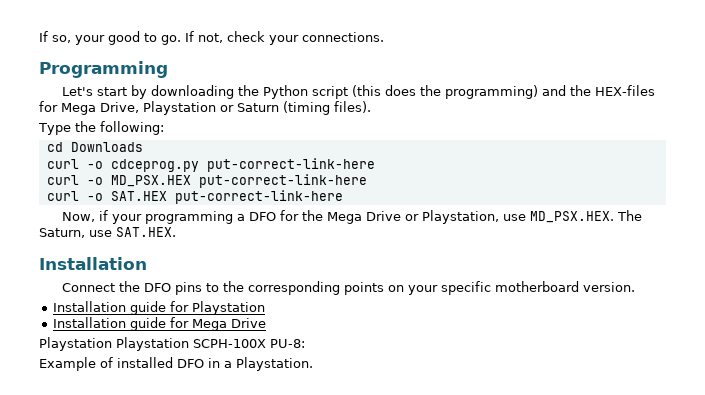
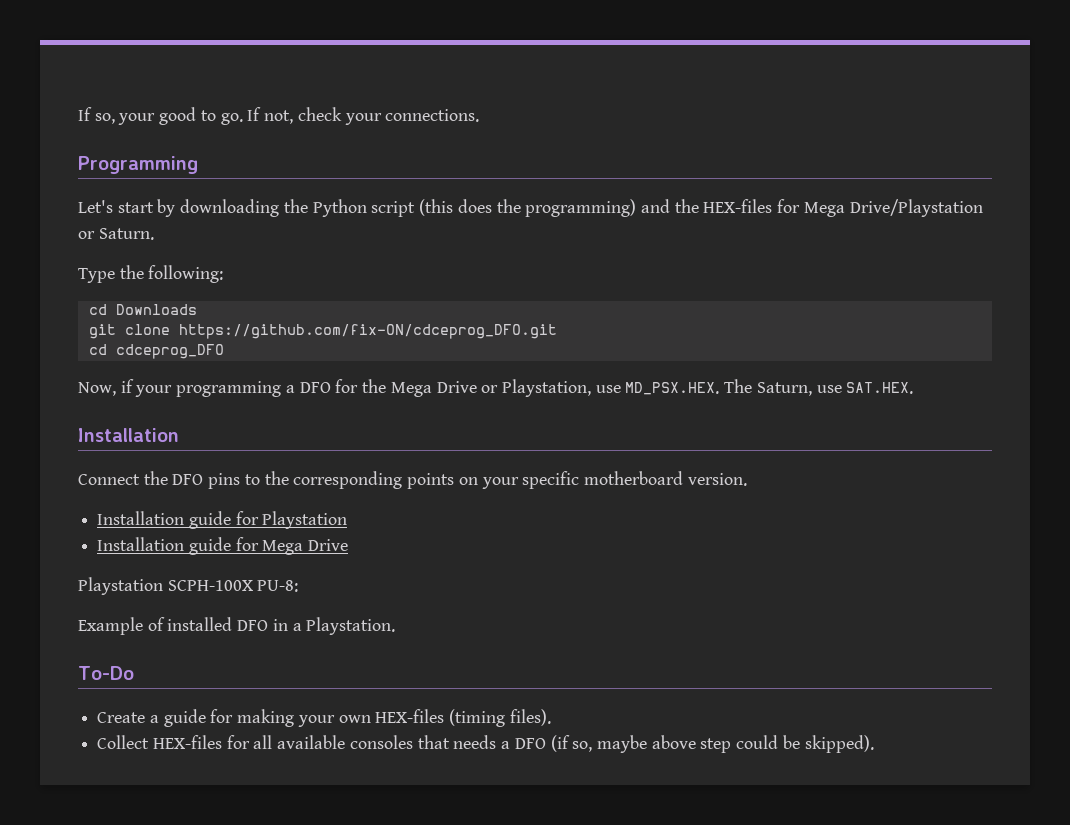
- Let's start by downloading the Python script (this does the programming) and the HEX-files for Mega Drive, Playstation or Saturn (timing files).
+ Let's start by downloading the Python script (this does the programming) and the HEX-files for Mega Drive/Playstation or Saturn.
- curl -o cdceprog.py put-correct-link-here
- curl -o MD_PSX.HEX put-correct-link-here
- curl -o SAT.HEX put-correct-link-here
+ git clone https://github.com/fix-ON/cdceprog_DFO.git
+ cd cdceprog_DFO
- Playstation Playstation SCPH-100X PU-8:
+ Playstation SCPH-100X PU-8:
+ To-Do
+ Create a guide for making your own HEX-files (timing files).
+ Collect HEX-files for all available consoles that needs a DFO (if so, maybe above step could be skipped).

